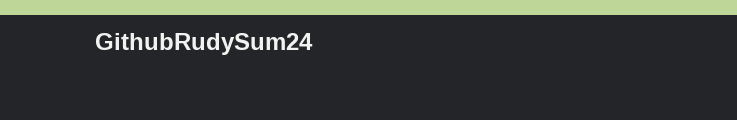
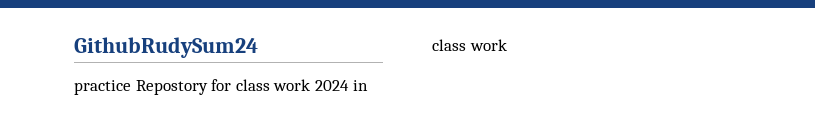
+ practice Repostory for class work 2024 in class work

